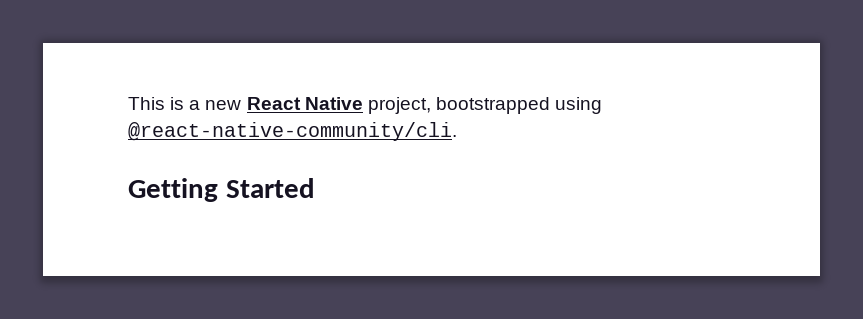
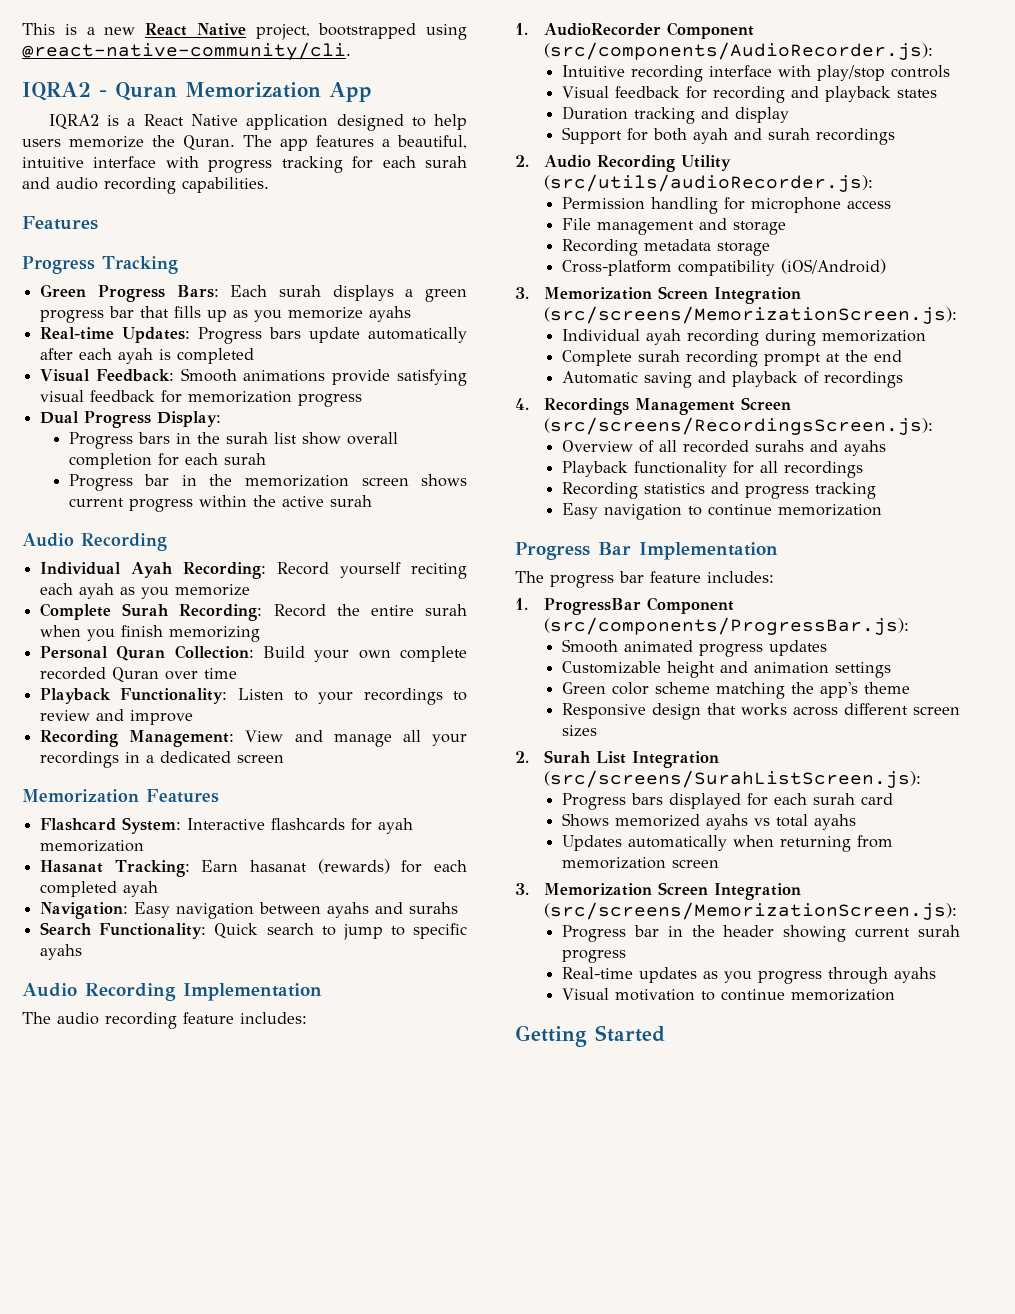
+ IQRA2 - Quran Memorization App
+ IQRA2 is a React Native application designed to help users memorize the Quran. The app features a beautiful, intuitive interface with progress tracking for each surah and audio recording capabilities.
+ Features
+ Progress Tracking
+ Green Progress Bars: Each surah displays a green progress bar that fills up as you memorize ayahs
+ Real-time Updates: Progress bars update automatically after each ayah is completed
+ Visual Feedback: Smooth animations provide satisfying visual feedback for memorization progress
+ Dual Progress Display:
+ Progress bars in the surah list show overall completion for each surah
+ Progress bar in the memorization screen shows current progress within the active surah
+ Audio Recording
+ Individual Ayah Recording: Record yourself reciting each ayah as you memorize
+ Complete Surah Recording: Record the entire surah when you finish memorizing
+ Personal Quran Collection: Build your own complete recorded Quran over time
+ Playback Functionality: Listen to your recordings to review and improve
+ Recording Management: View and manage all your recordings in a dedicated screen
+ Memorization Features
+ Flashcard System: Interactive flashcards for ayah memorization
+ Hasanat Tracking: Earn hasanat (rewards) for each completed ayah
+ Navigation: Easy navigation between ayahs and surahs
+ Search Functionality: Quick search to jump to specific ayahs
+ Audio Recording Implementation
+ The audio recording feature includes:
+ 1. AudioRecorder Component (src/components/AudioRecorder.js):
+ Intuitive recording interface with play/stop controls
+ Visual feedback for recording and playback states
+ Duration tracking and display
+ Support for both ayah and surah recordings
+ 2. Audio Recording Utility (src/utils/audioRecorder.js):
+ Permission handling for microphone access
+ File management and storage
+ Recording metadata storage
+ Cross-platform compatibility (iOS/Android)
+ 3. Memorization Screen Integration (src/screens/MemorizationScreen.js):
+ Individual ayah recording during memorization
+ Complete surah recording prompt at the end
+ Automatic saving and playback of recordings
+ 4. Recordings Management Screen (src/screens/RecordingsScreen.js):
+ Overview of all recorded surahs and ayahs
+ Playback functionality for all recordings
+ Recording statistics and progress tracking
+ Easy navigation to continue memorization
+ Progress Bar Implementation
+ The progress bar feature includes:
+ 1. ProgressBar Component (src/components/ProgressBar.js):
+ Smooth animated progress updates
+ Customizable height and animation settings
+ Green color scheme matching the app's theme
+ Responsive design that works across different screen sizes
+ 2. Surah List Integration (src/screens/SurahListScreen.js):
+ Progress bars displayed for each surah card
+ Shows memorized ayahs vs total ayahs
+ Updates automatically when returning from memorization screen
+ 3. Memorization Screen Integration (src/screens/MemorizationScreen.js):
+ Progress bar in the header showing current surah progress
+ Real-time updates as you progress through ayahs
+ Visual motivation to continue memorization

